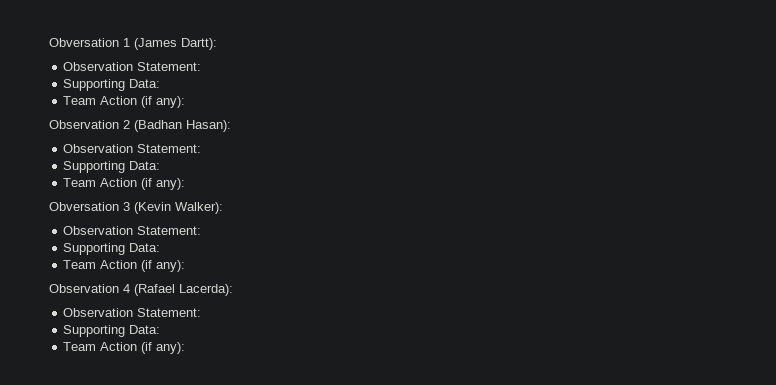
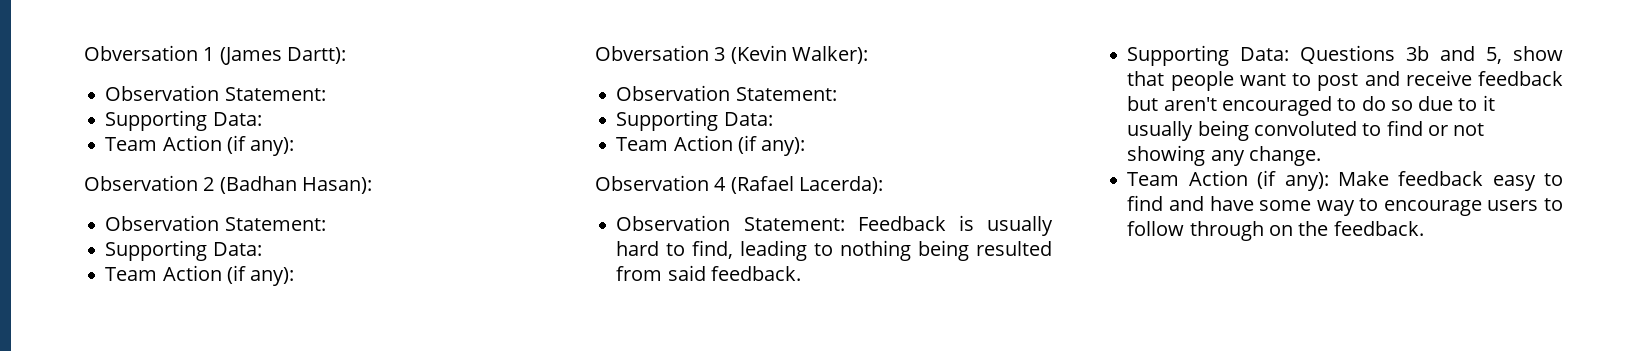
  Observation 4 (Rafael Lacerda):
- Observation Statement:
- Supporting Data:
- Team Action (if any):
+ Observation Statement: Feedback is usually hard to find, leading to nothing being resulted from said feedback.
+ Supporting Data: Questions 3b and 5, show that people want to post and receive feedback but aren't encouraged to do so due to it usually being convoluted to find or not showing any change.
+ Team Action (if any): Make feedback easy to find and have some way to encourage users to follow through on the feedback.

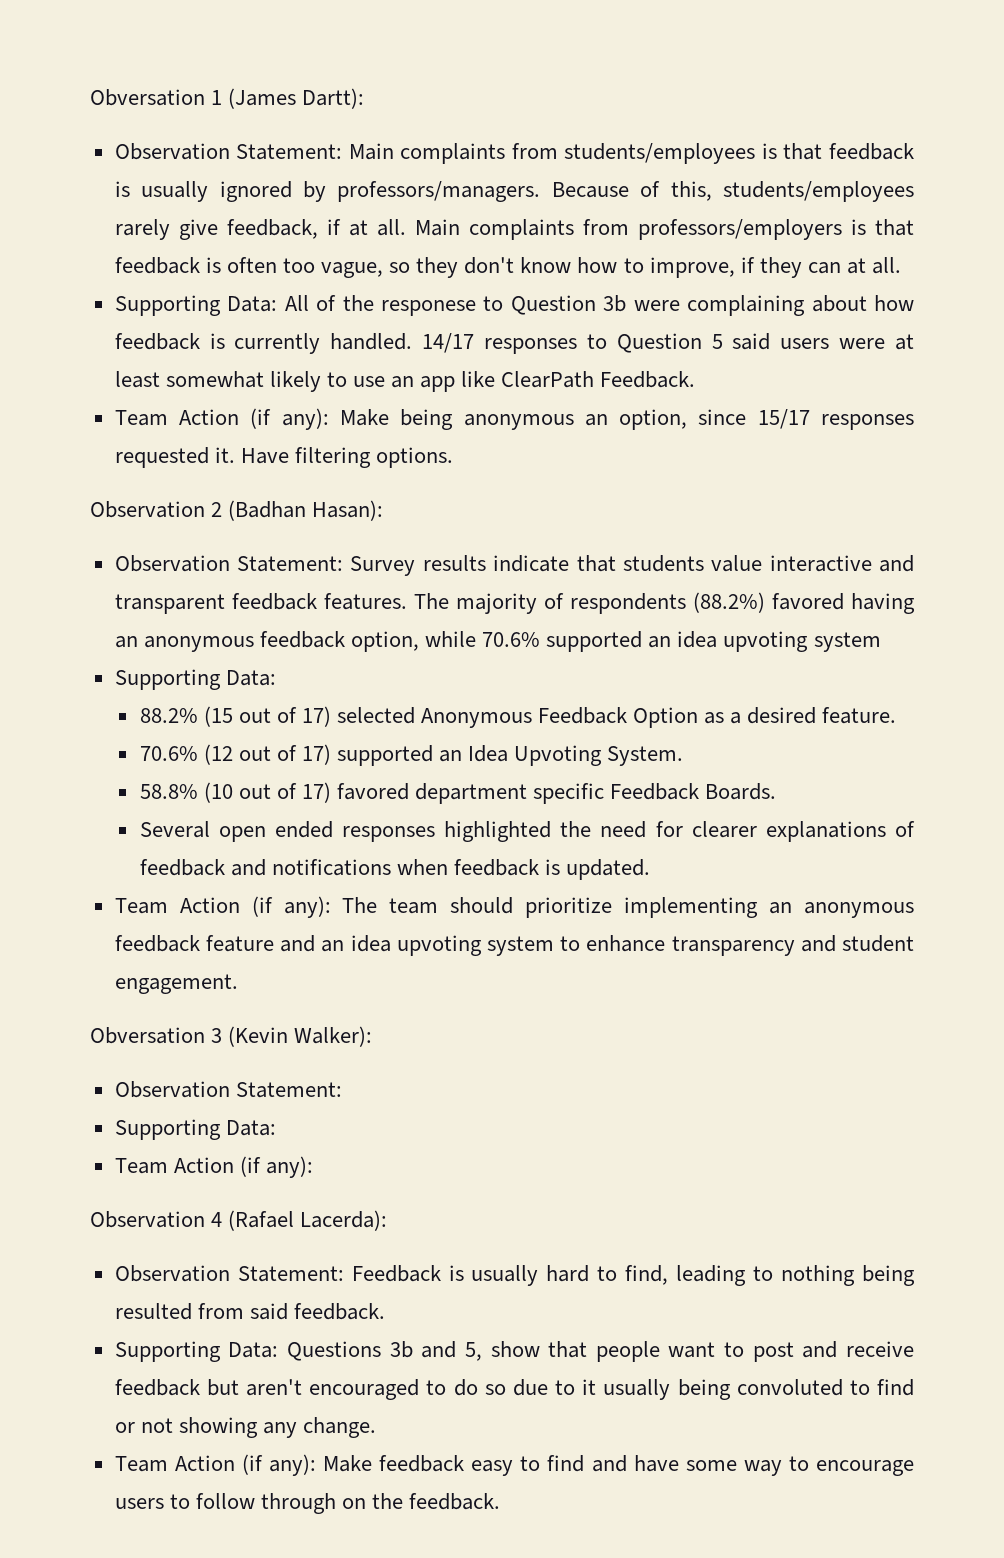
  Obversation 1 (James Dartt):
- Observation Statement:
- Supporting Data:
- Team Action (if any):
+ Observation Statement: Main complaints from students/employees is that feedback is usually ignored by professors/managers. Because of this, students/employees rarely give feedback, if at all. Main complaints from professors/employers is that feedback is often too vague, so they don't know how to improve, if they can at all.
+ Supporting Data: All of the responese to Question 3b were complaining about how feedback is currently handled. 14/17 responses to Question 5 said users were at least somewhat likely to use an app like ClearPath Feedback.
+ Team Action (if any): Make being anonymous an option, since 15/17 responses requested it. Have filtering options.
  Observation 2 (Badhan Hasan):
- Observation Statement:
+ Observation Statement: Survey results indicate that students value interactive and transparent feedback features. The majority of respondents (88.2%) favored having an anonymous feedback option, while 70.6% supported an idea upvoting system
  Supporting Data:
- Team Action (if any):
+ 88.2% (15 out of 17) selected Anonymous Feedback Option as a desired feature.
+ 70.6% (12 out of 17) supported an Idea Upvoting System.
+ 58.8% (10 out of 17) favored department specific Feedback Boards.
+ Several open ended responses highlighted the need for clearer explanations of feedback and notifications when feedback is updated.
+ Team Action (if any): The team should prioritize implementing an anonymous feedback feature and an idea upvoting system to enhance transparency and student engagement.

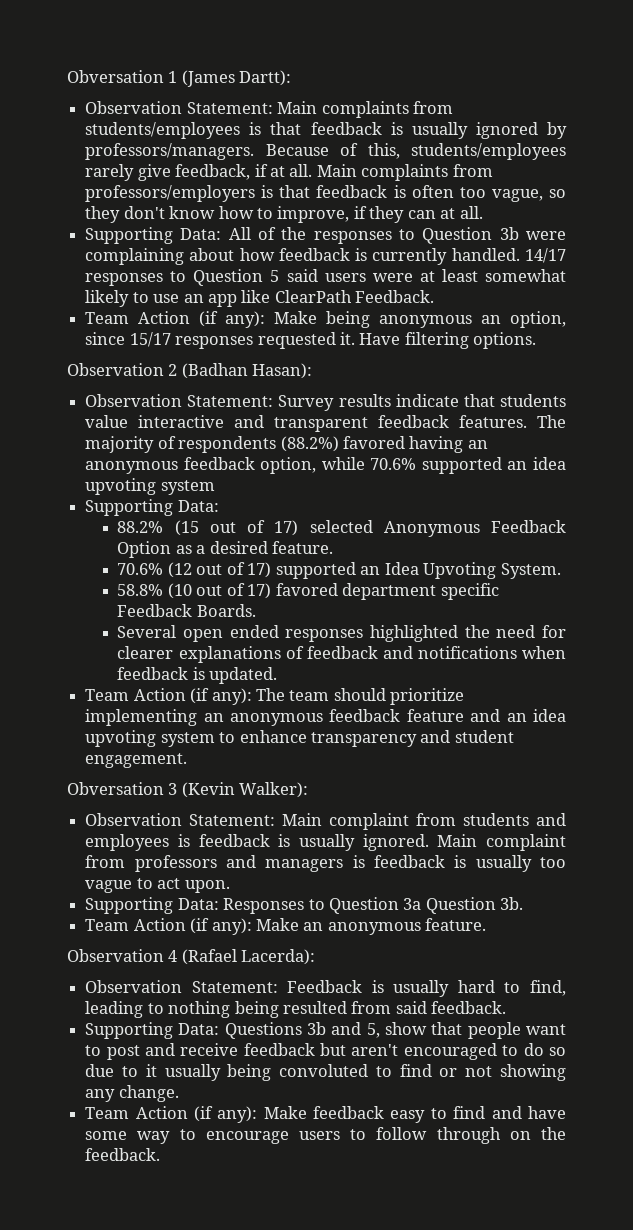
- Supporting Data: All of the responese to Question 3b were complaining about how feedback is currently handled.
+ Supporting Data: All of the responses to Question 3b were complaining about how feedback is currently handled.
  Obversation 3 (Kevin Walker):
- Observation Statement:
- Supporting Data:
- Team Action (if any):
+ Observation Statement: Main complaint from students and employees is feedback is usually ignored. Main complaint from professors and managers is feedback is usually too vague to act upon.
+ Supporting Data: Responses to Question 3a Question 3b.
+ Team Action (if any): Make an anonymous feature.

